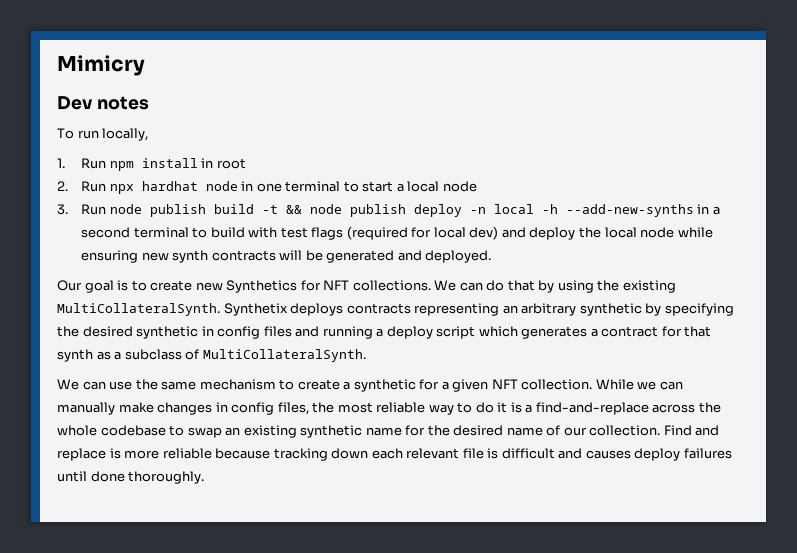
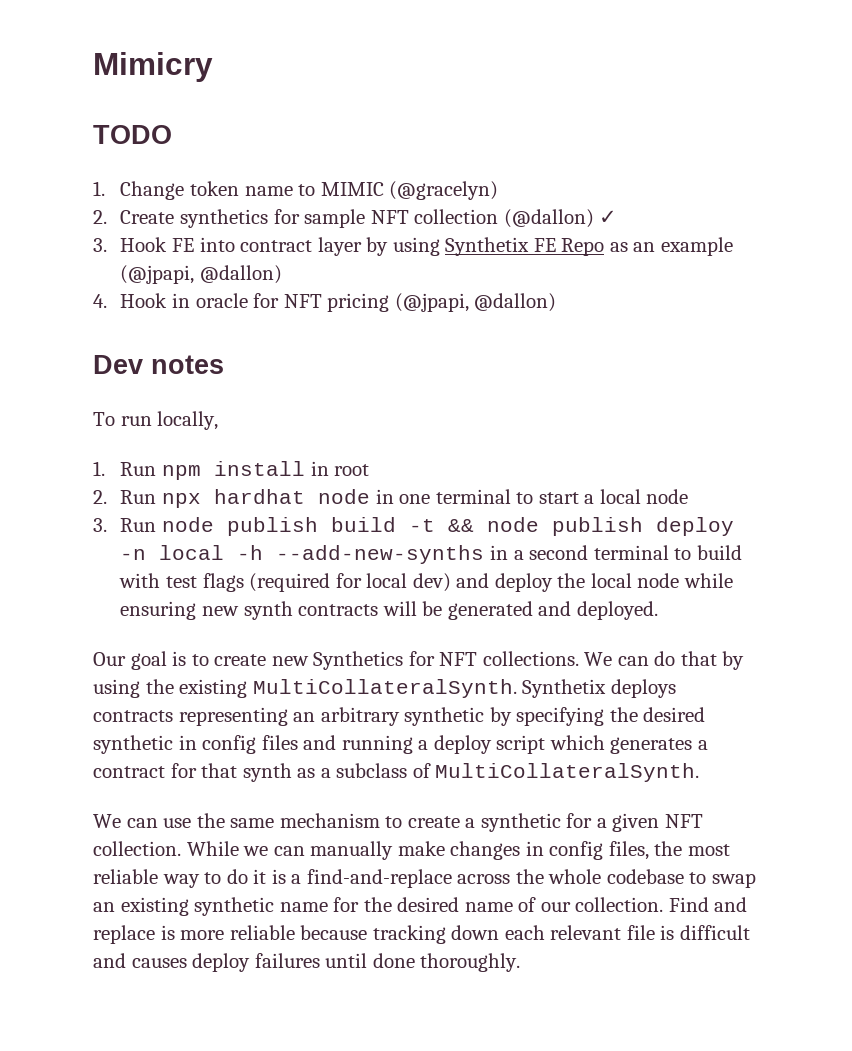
+ TODO
+ 1. Change token name to MIMIC (@gracelyn)
+ 2. Create synthetics for sample NFT collection (@dallon) ✓
+ 3. Hook FE into contract layer by using Synthetix FE Repo as an example (@jpapi, @dallon)
+ 4. Hook in oracle for NFT pricing (@jpapi, @dallon)

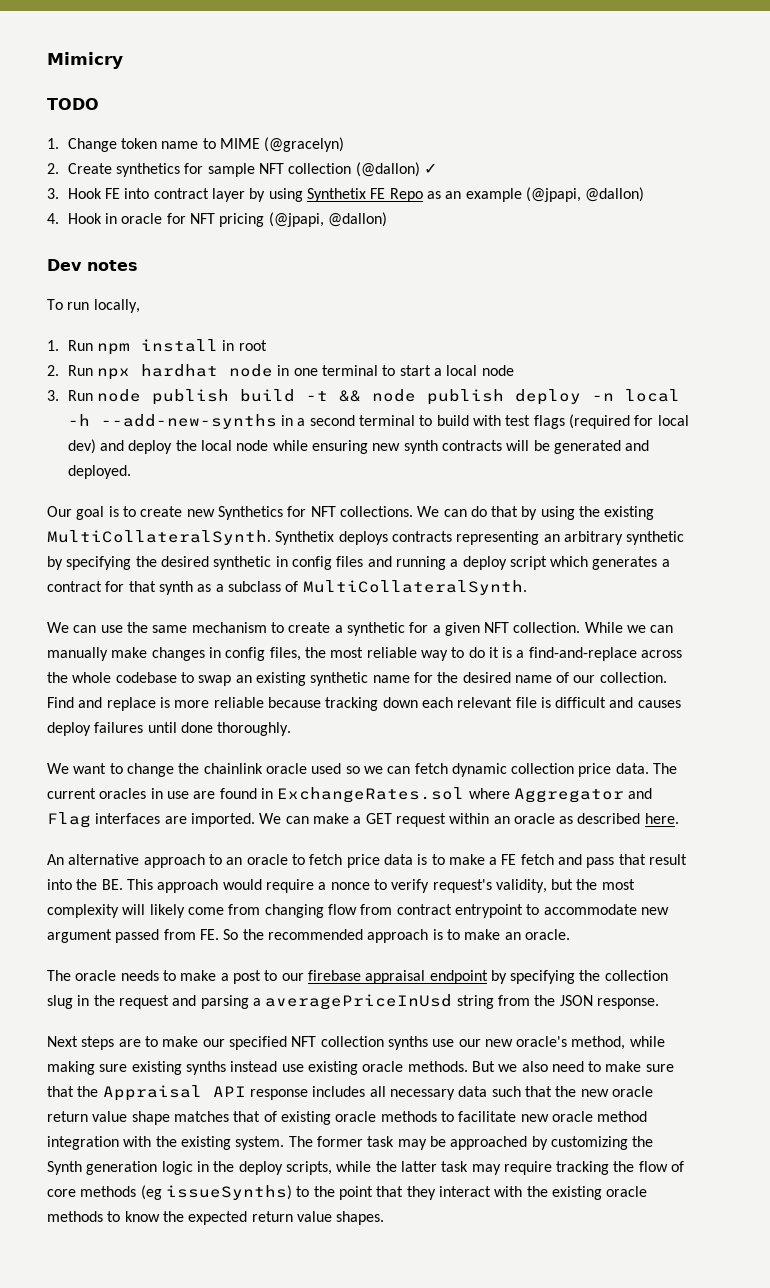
- 1. Change token name to MIMIC (@gracelyn)
+ 1. Change token name to MIME (@gracelyn)
+ We want to change the chainlink oracle used so we can fetch dynamic collection price data. The current oracles in use are found in ExchangeRates.sol where Aggregator and Flag interfaces are imported. We can make a GET request within an oracle as described here.
+ An alternative approach to an oracle to fetch price data is to make a FE fetch and pass that result into the BE. This approach would require a nonce to verify request's validity, but the most complexity will likely come from changing flow from contract entrypoint to accommodate new argument passed from FE. So the recommended approach is to make an oracle.
+ The oracle needs to make a post to our firebase appraisal endpoint by specifying the collection slug in the request and parsing a averagePriceInUsd string from the JSON response.
+ Next steps are to make our specified NFT collection synths use our new oracle's method, while making sure existing synths instead use existing oracle methods. But we also need to make sure that the Appraisal API response includes all necessary data such that the new oracle return value shape matches that of existing oracle methods to facilitate new oracle method integration with the existing system. The former task may be approached by customizing the Synth generation logic in the deploy scripts, while the latter task may require tracking the flow of core methods (eg issueSynths) to the point that they interact with the existing oracle methods to know the expected return value shapes.

